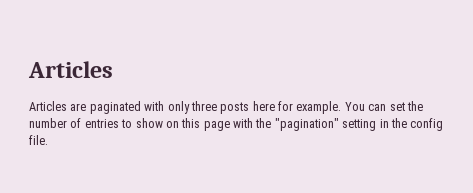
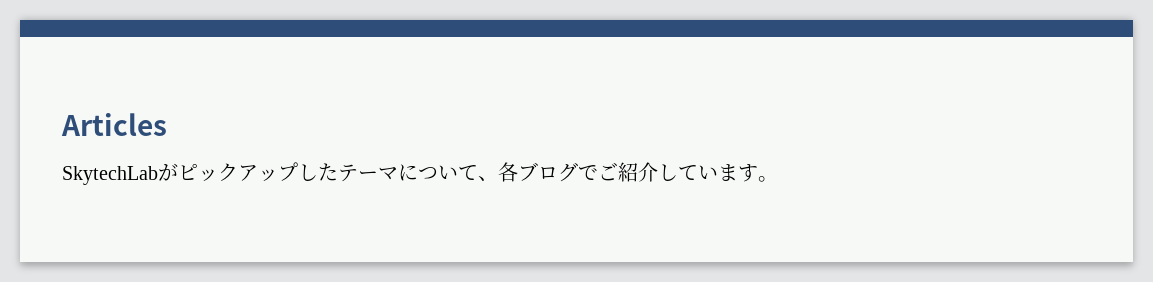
- Articles are paginated with only three posts here for example. You can set the number of entries to show on this page with the "pagination" setting in the config file.
+ SkytechLabがピックアップしたテーマについて、各ブログでご紹介しています。

